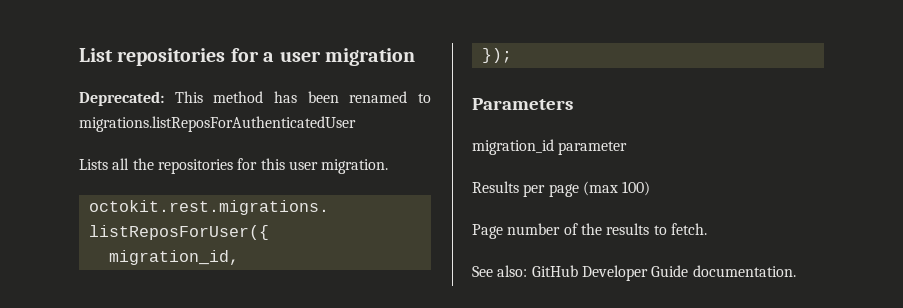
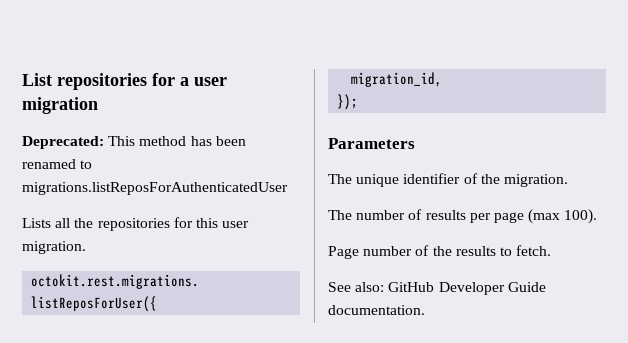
- migration_id parameter
- Results per page (max 100)
+ The unique identifier of the migration.
+ The number of results per page (max 100).

